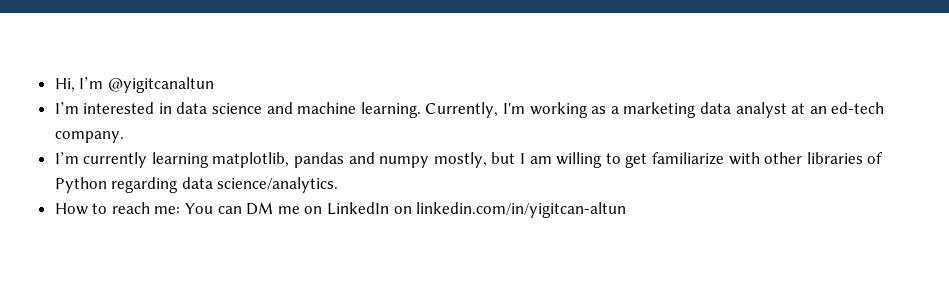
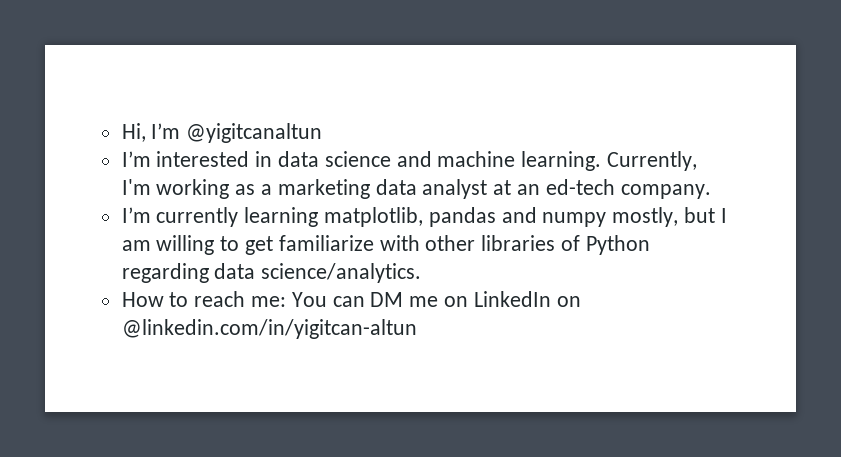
- How to reach me: You can DM me on LinkedIn on linkedin.com/in/yigitcan-altun
+ How to reach me: You can DM me on LinkedIn on @linkedin.com/in/yigitcan-altun

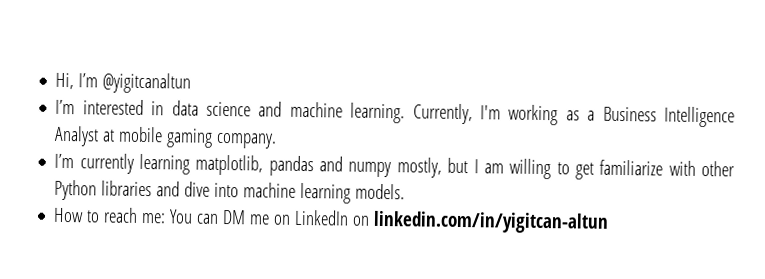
- Currently, I'm working as a marketing data analyst at an ed-tech company.
+ Currently, I'm working as a Business Intelligence Analyst at mobile gaming company.
- I’m currently learning matplotlib, pandas and numpy mostly, but I am willing to get familiarize with other libraries of Python regarding data science/analytics.
+ I’m currently learning matplotlib, pandas and numpy mostly, but I am willing to get familiarize with other Python libraries and dive into machine learning models.
- How to reach me: You can DM me on LinkedIn on @linkedin.com/in/yigitcan-altun
+ How to reach me: You can DM me on LinkedIn on linkedin.com/in/yigitcan-altun

